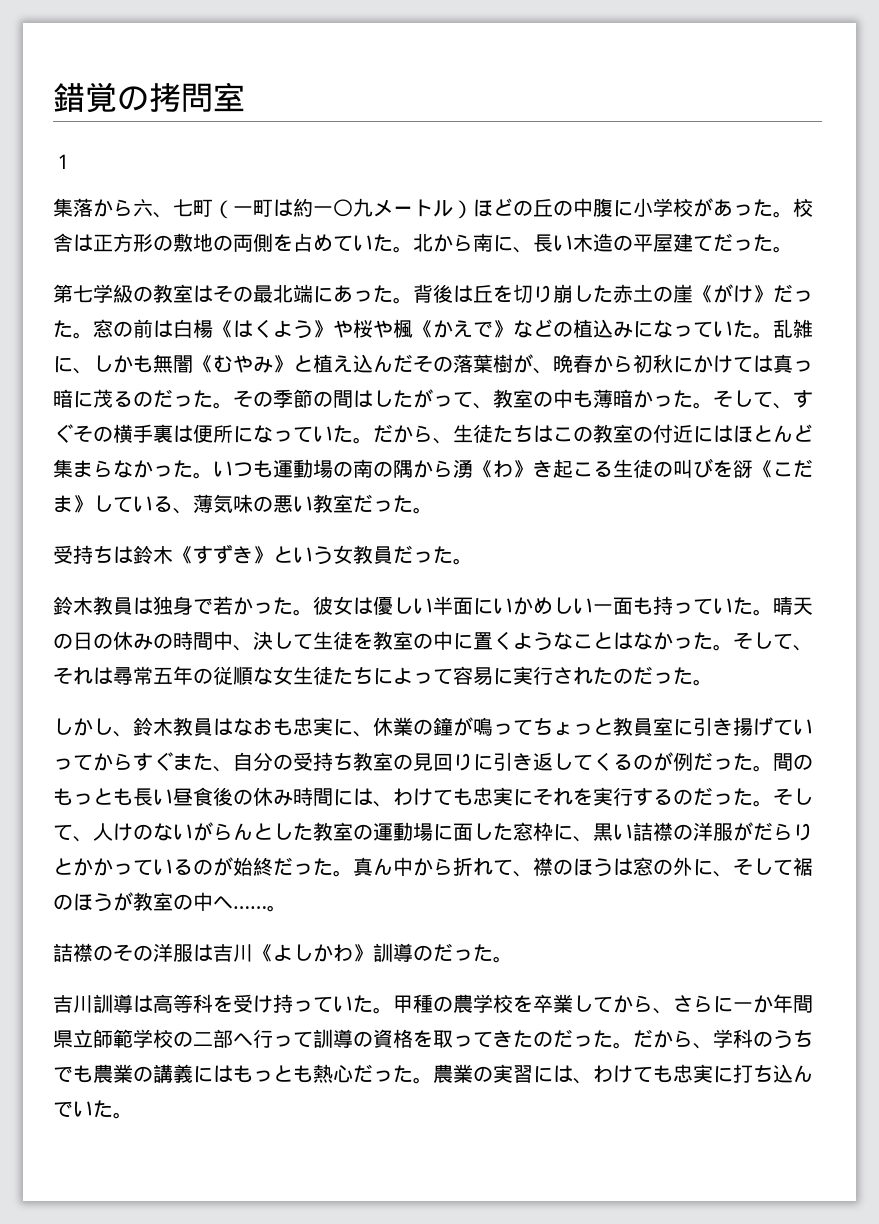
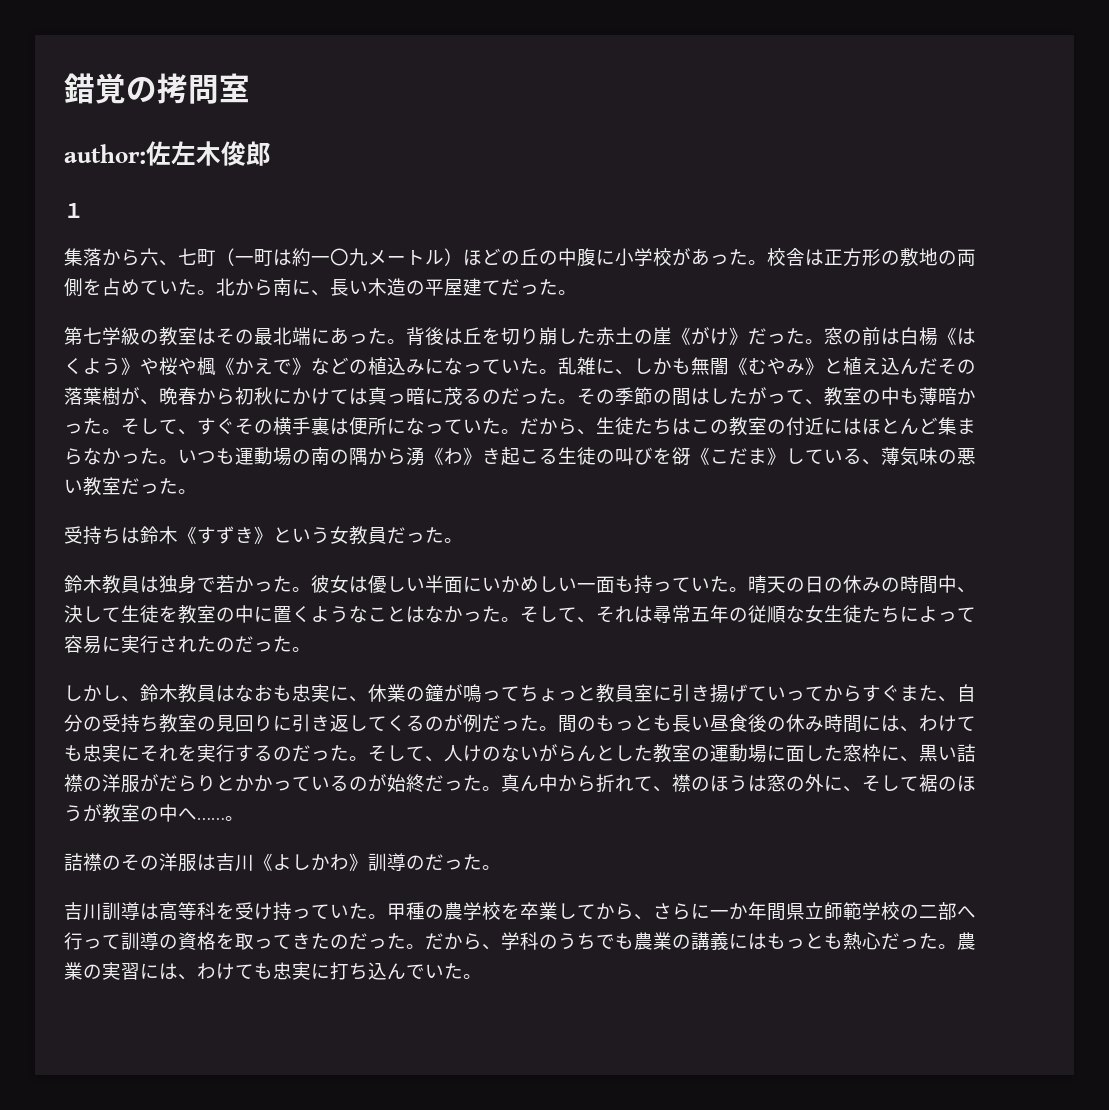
+ author:佐左木俊郎

